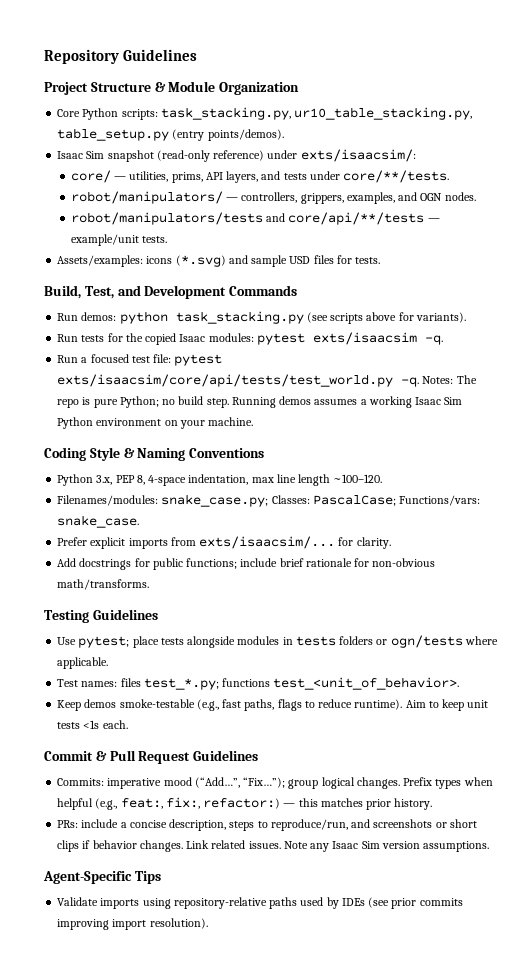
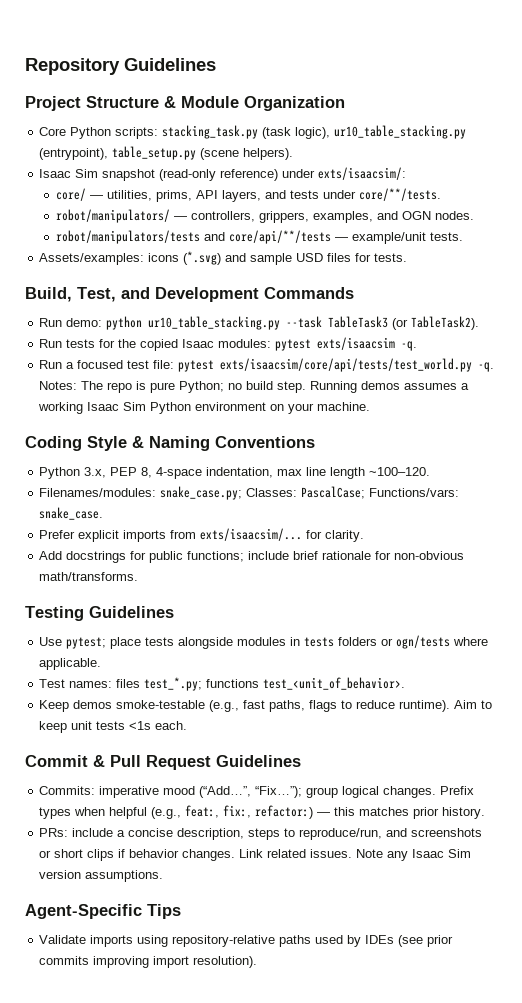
- Core Python scripts: task_stacking.py, ur10_table_stacking.py, table_setup.py (entry points/demos).
+ Core Python scripts: stacking_task.py (task logic), ur10_table_stacking.py (entrypoint), table_setup.py (scene helpers).
- Run demos: python task_stacking.py (see scripts above for variants).
+ Run demo: python ur10_table_stacking.py --task TableTask3 (or TableTask2).

